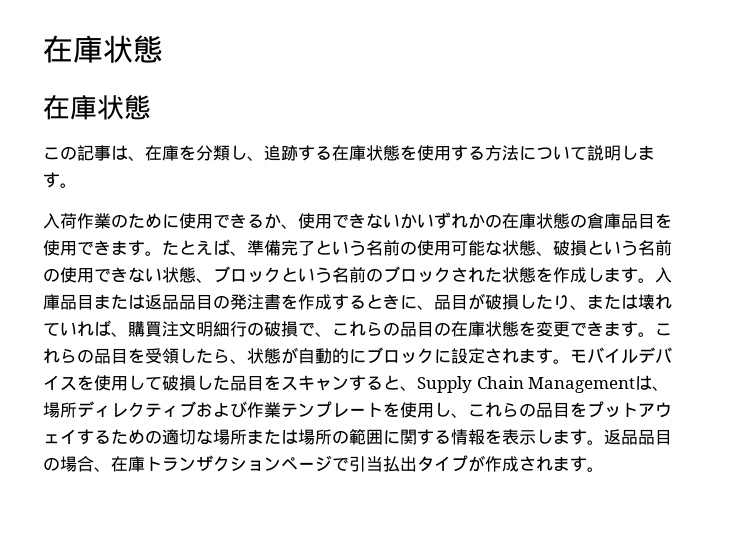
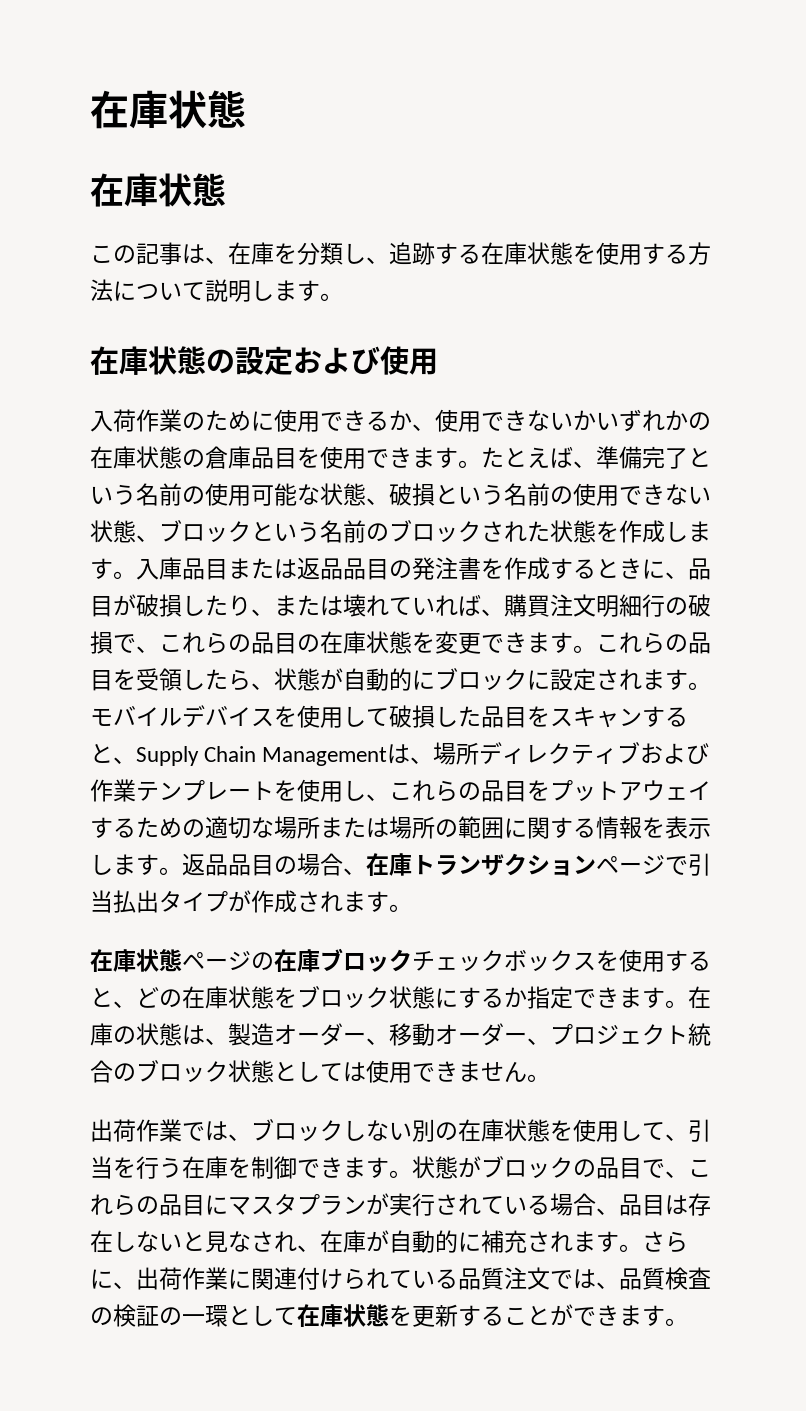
+ 在庫状態の設定および使用
+ 在庫状態ページの在庫ブロックチェックボックスを使用すると、どの在庫状態をブロック状態にするか指定できます。在庫の状態は、製造オーダー、移動オーダー、プロジェクト統合のブロック状態としては使用できません。
+ 出荷作業では、ブロックしない別の在庫状態を使用して、引当を行う在庫を制御できます。状態がブロックの品目で、これらの品目にマスタプランが実行されている場合、品目は存在しないと見なされ、在庫が自動的に補充されます。さらに、出荷作業に関連付けられている品質注文では、品質検査の検証の一環として在庫状態を更新することができます。

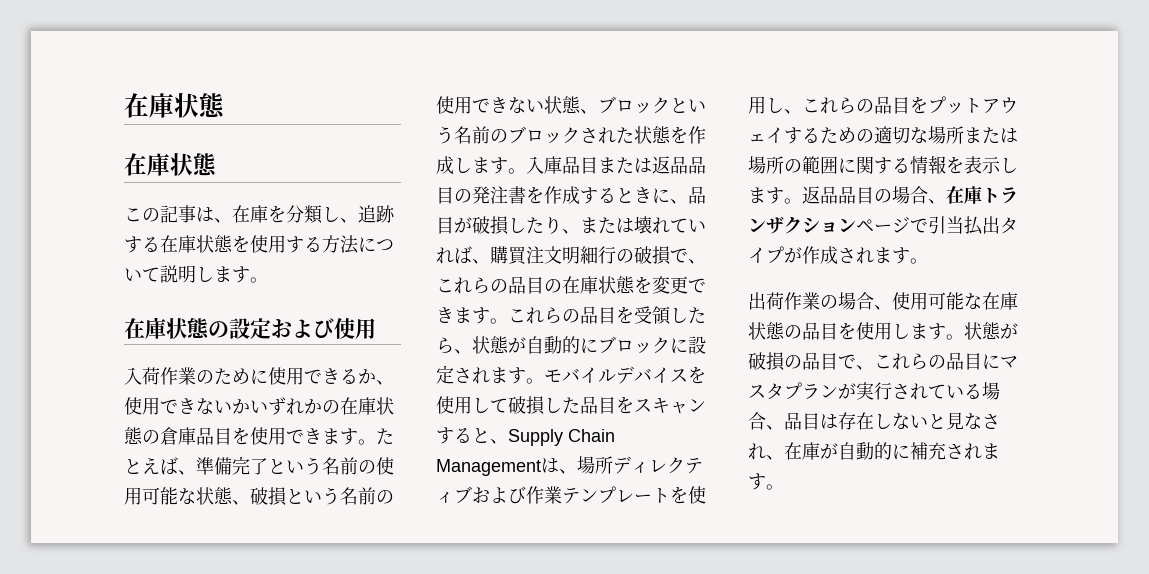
- 在庫状態ページの在庫ブロックチェックボックスを使用すると、どの在庫状態をブロック状態にするか指定できます。在庫の状態は、製造オーダー、移動オーダー、プロジェクト統合のブロック状態としては使用できません。
- 出荷作業では、ブロックしない別の在庫状態を使用して、引当を行う在庫を制御できます。
+ 出荷作業の場合、使用可能な在庫状態の品目を使用します。
- 状態がブロックの品目で、これらの品目にマスタプランが実行されている場合、品目は存在しないと見なされ、在庫が自動的に補充されます。さらに、出荷作業に関連付けられている品質注文では、品質検査の検証の一環として在庫状態を更新することができます。
+ 状態が破損の品目で、これらの品目にマスタプランが実行されている場合、品目は存在しないと見なされ、在庫が自動的に補充されます。

